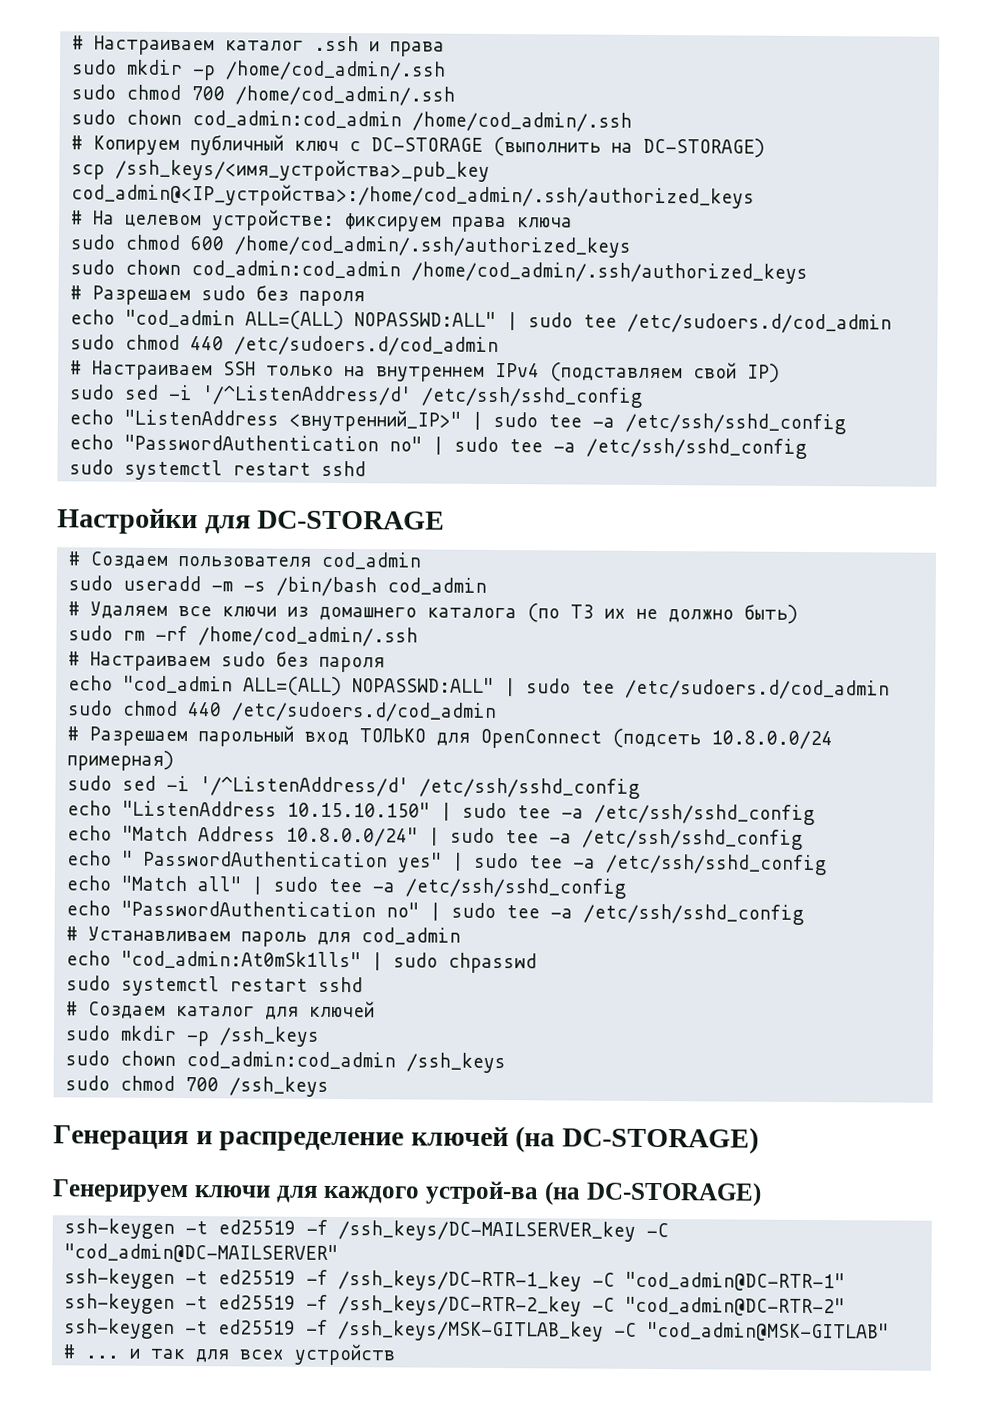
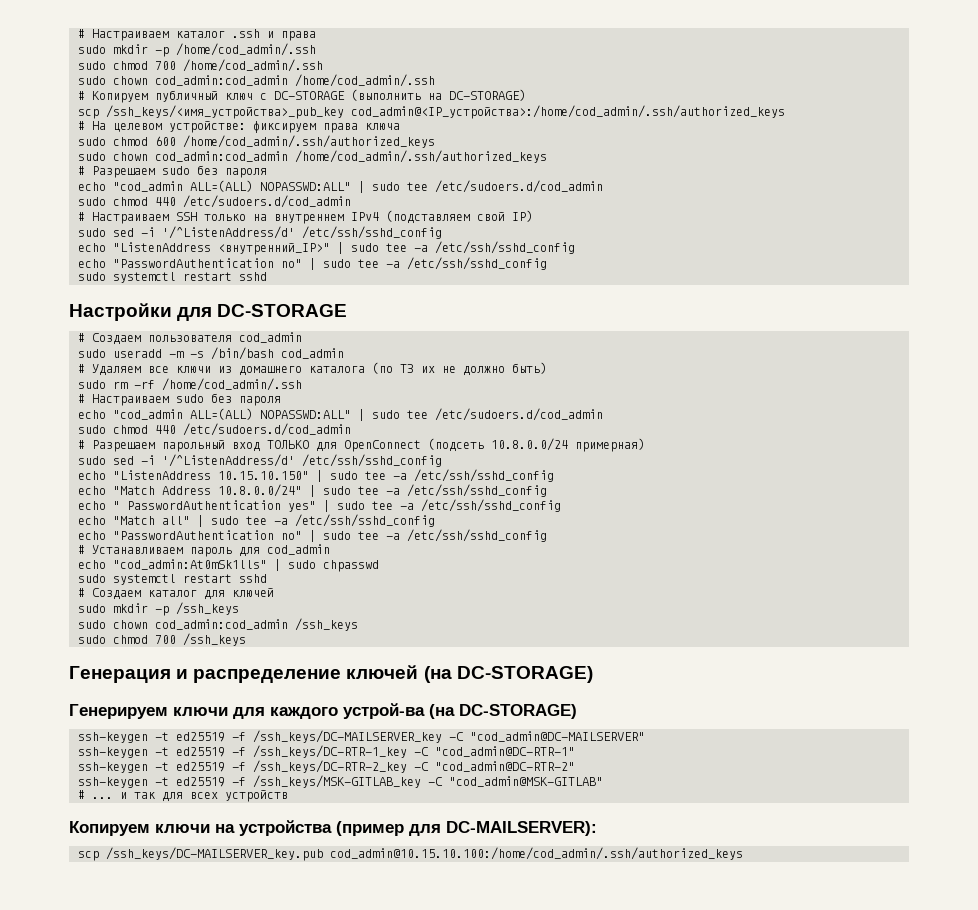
+ Копируем ключи на устройства (пример для DC-MAILSERVER):
+ scp /ssh_keys/DC-MAILSERVER_key.pub cod_admin@10.15.10.100:/home/cod_admin/.ssh/authorized_keys

